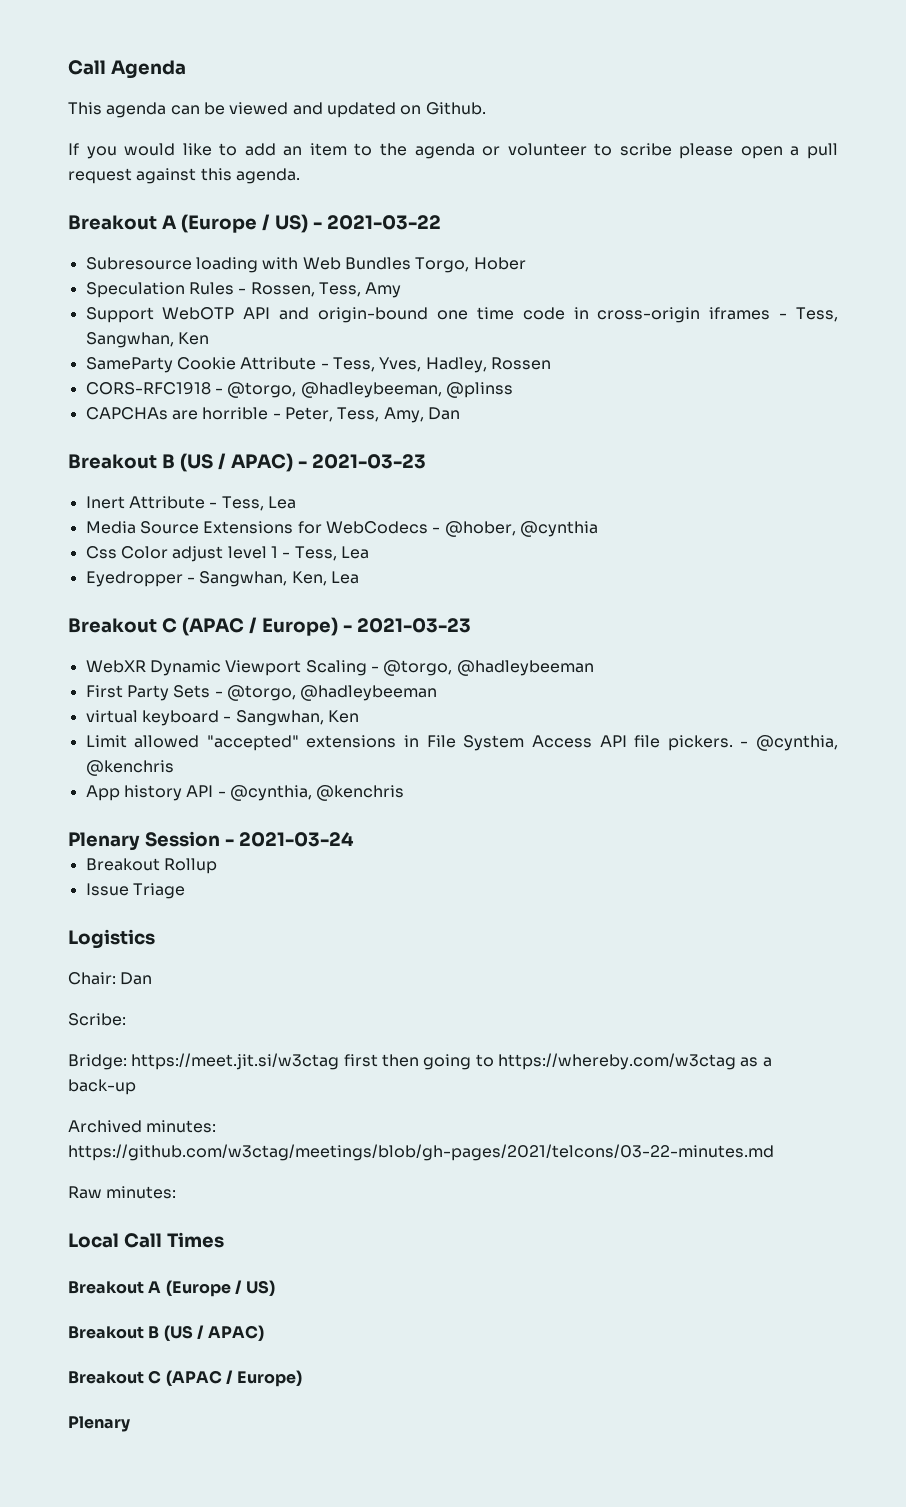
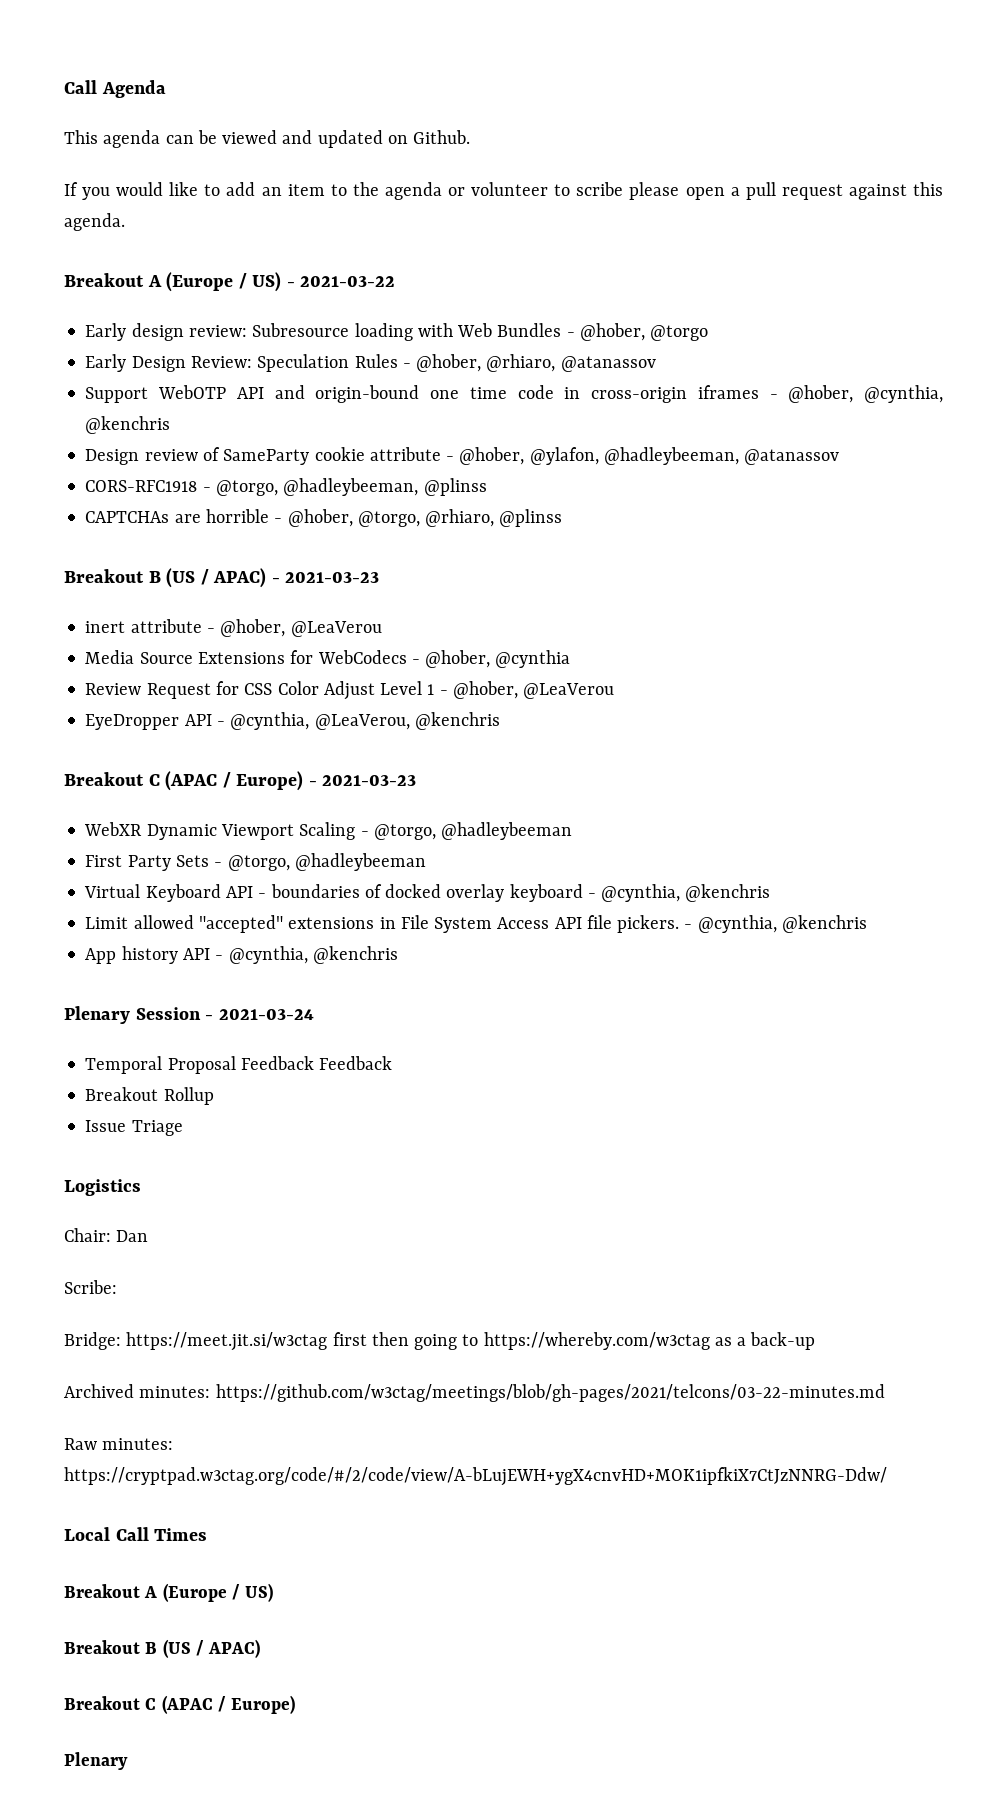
- Subresource loading with Web Bundles Torgo, Hober
- Speculation Rules - Rossen, Tess, Amy
+ Early design review: Subresource loading with Web Bundles - @hober, @torgo
+ Early Design Review: Speculation Rules - @hober, @rhiaro, @atanassov
- Support WebOTP API and origin-bound one time code in cross-origin iframes - Tess, Sangwhan, Ken
- SameParty Cookie Attribute - Tess, Yves, Hadley, Rossen
+ Support WebOTP API and origin-bound one time code in cross-origin iframes - @hober, @cynthia, @kenchris
+ Design review of SameParty cookie attribute - @hober, @ylafon, @hadleybeeman, @atanassov
- CAPCHAs are horrible - Peter, Tess, Amy, Dan
+ CAPTCHAs are horrible - @hober, @torgo, @rhiaro, @plinss
- Inert Attribute - Tess, Lea
+ inert attribute - @hober, @LeaVerou
- Css Color adjust level 1 - Tess, Lea
- Eyedropper - Sangwhan, Ken, Lea
+ Review Request for CSS Color Adjust Level 1 - @hober, @LeaVerou
+ EyeDropper API - @cynthia, @LeaVerou, @kenchris
- virtual keyboard - Sangwhan, Ken
+ Virtual Keyboard API - boundaries of docked overlay keyboard - @cynthia, @kenchris
+ Temporal Proposal Feedback Feedback
- Raw minutes:
+ Raw minutes: https://cryptpad.w3ctag.org/code/#/2/code/view/A-bLujEWH+ygX4cnvHD+MOK1ipfkiX7CtJzNNRG-Ddw/

